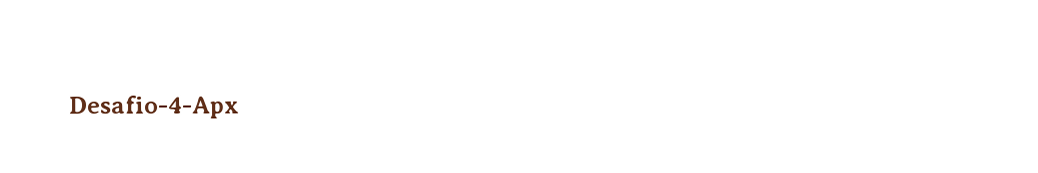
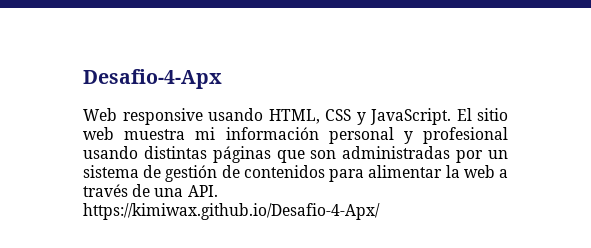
+ Web responsive usando HTML, CSS y JavaScript. El sitio web muestra mi información personal y profesional usando distintas páginas que son administradas por un sistema de gestión de contenidos para alimentar la web a través de una API. https://kimiwax.github.io/Desafio-4-Apx/

